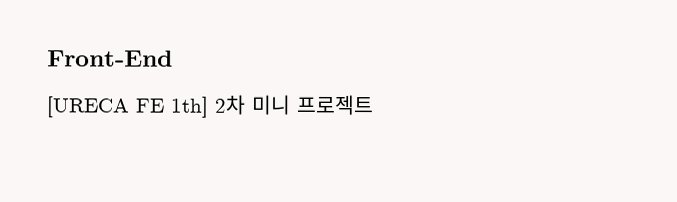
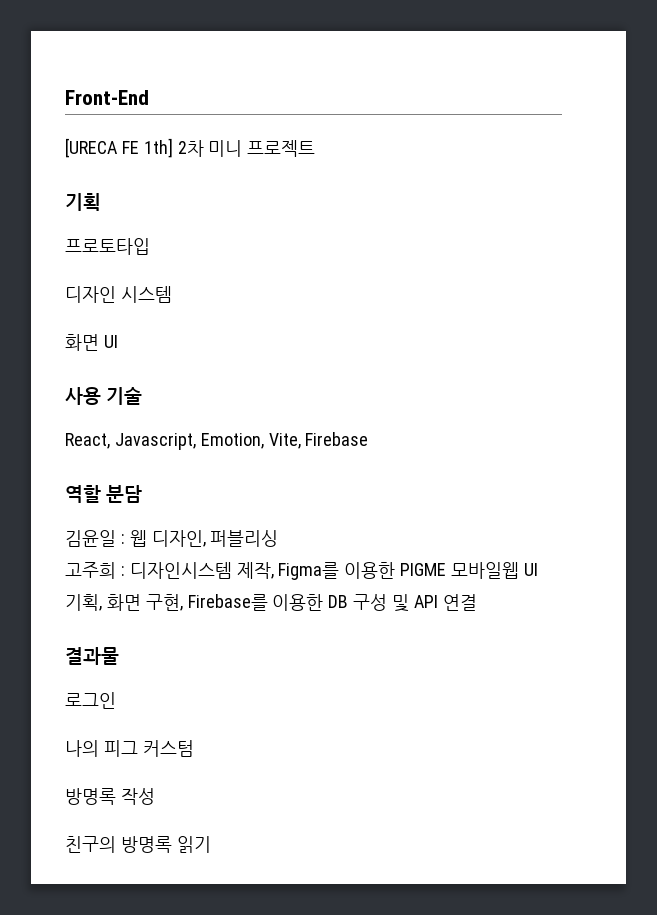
+ 기획
+ 프로토타입
+ 디자인 시스템
+ 화면 UI
+ 사용 기술
+ React, Javascript, Emotion, Vite, Firebase
+ 역할 분담
+ 김윤일 : 웹 디자인, 퍼블리싱
+ 고주희 : 디자인시스템 제작, Figma를 이용한 PIGME 모바일웹 UI 기획, 화면 구현, Firebase를 이용한 DB 구성 및 API 연결
+ 결과물
+ 로그인
+ 나의 피그 커스텀
+ 방명록 작성
+ 친구의 방명록 읽기

